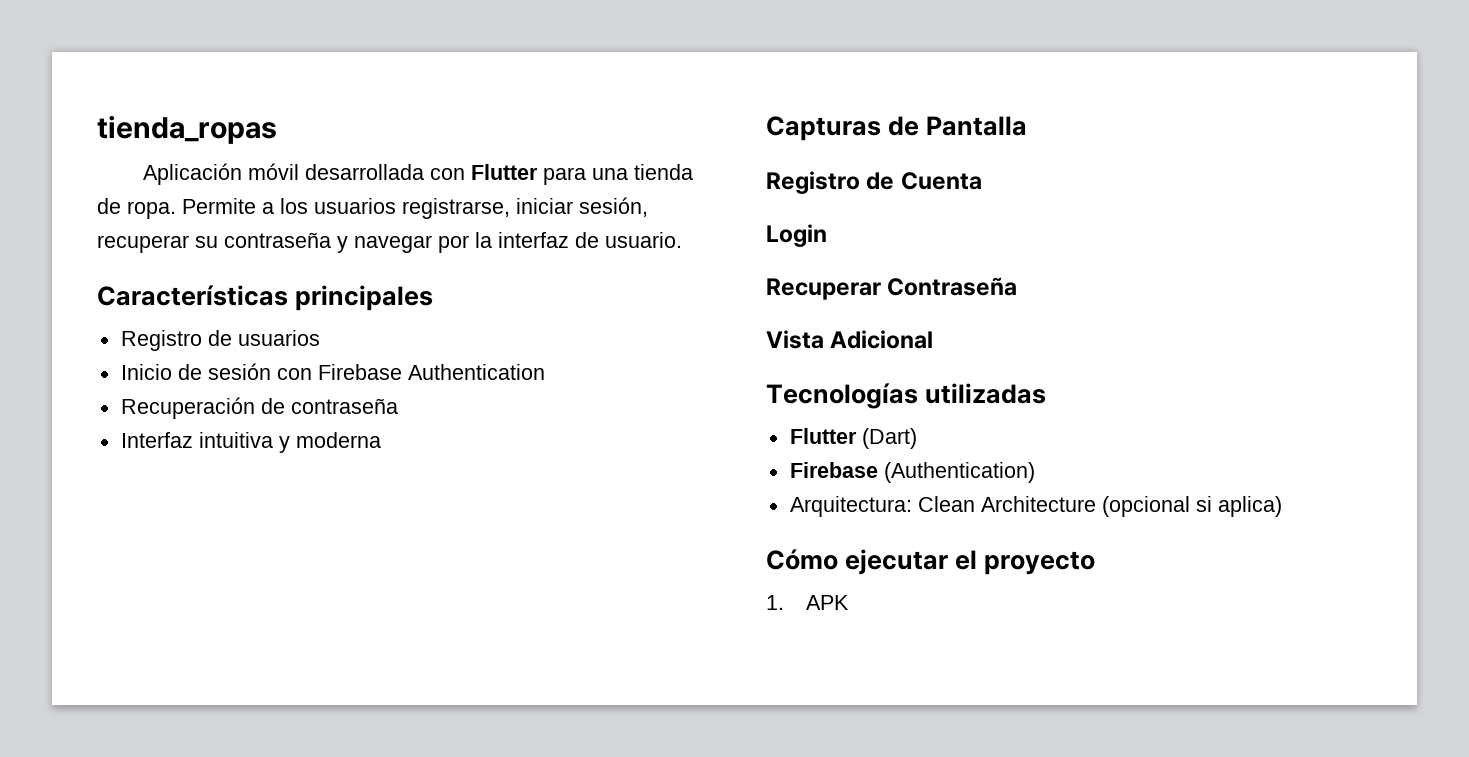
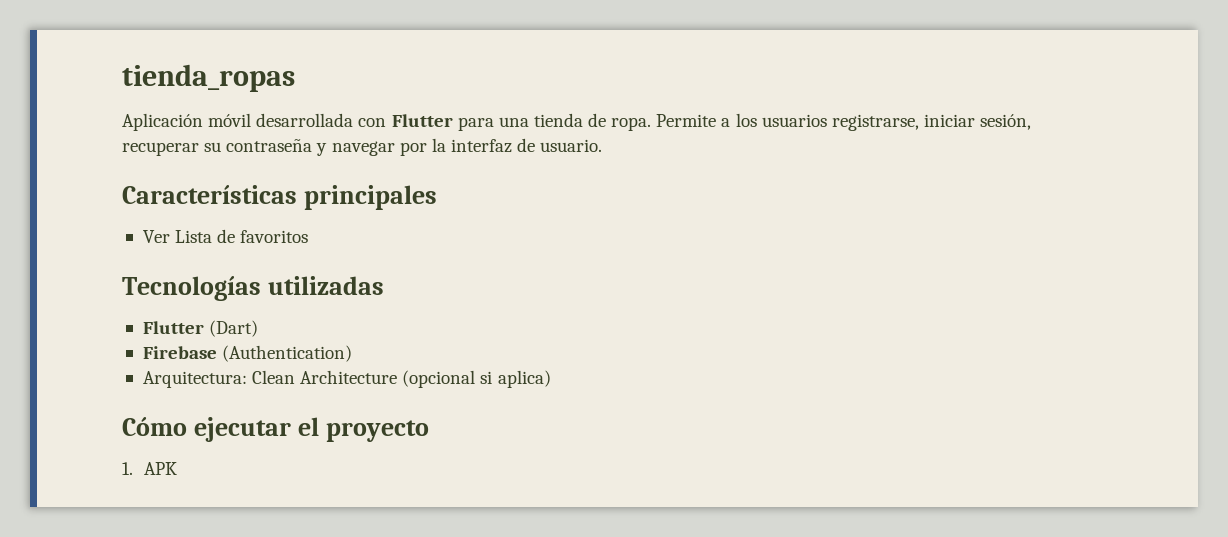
- Registro de usuarios
- Inicio de sesión con Firebase Authentication
- Recuperación de contraseña
- Interfaz intuitiva y moderna
- Capturas de Pantalla
- Registro de Cuenta
- Login
- Recuperar Contraseña
- Vista Adicional
+ Ver Lista de favoritos

